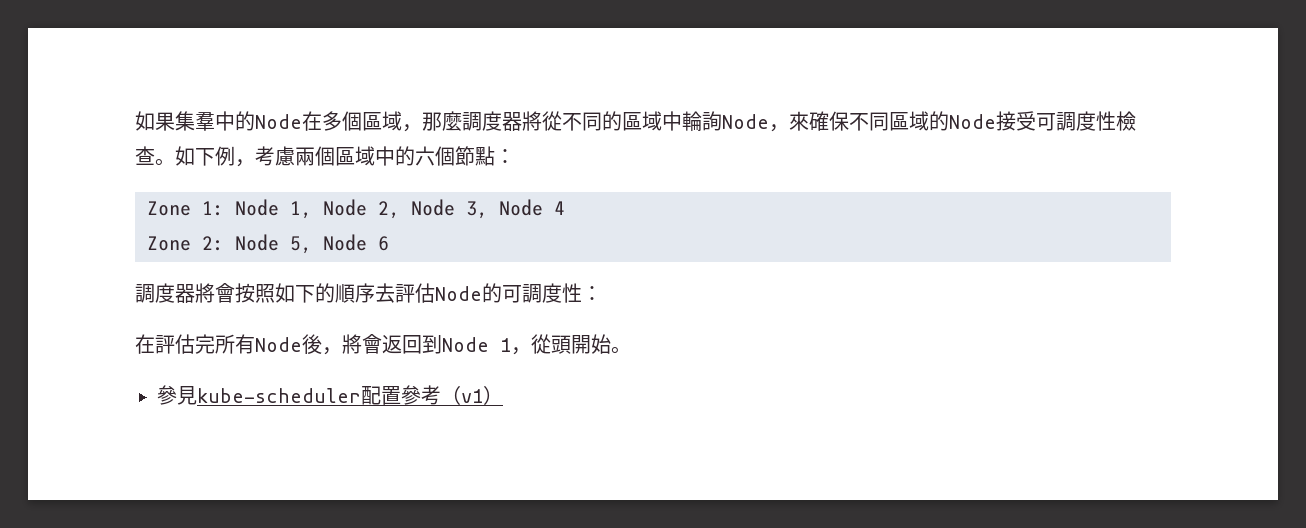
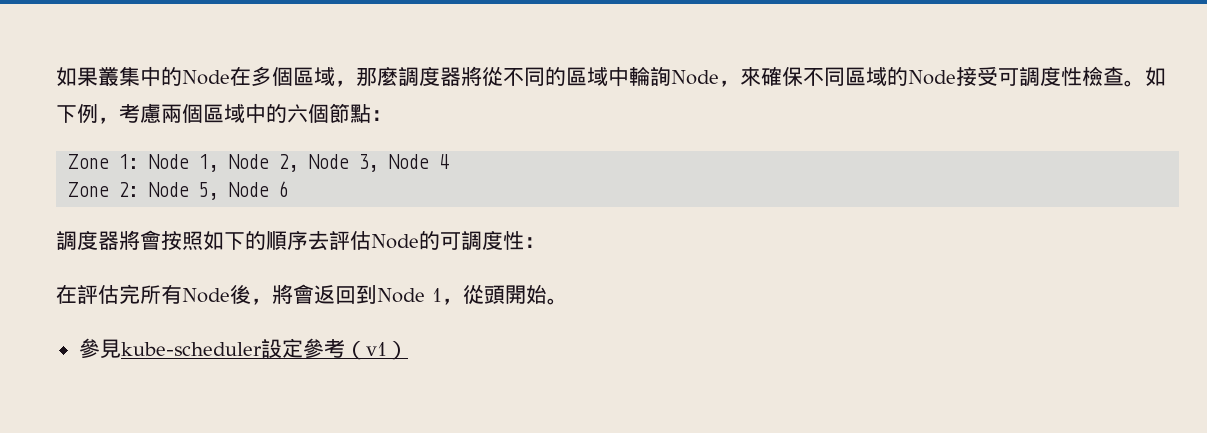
- 如果集羣中的Node在多個區域，那麼調度器將從不同的區域中輪詢Node，來確保不同區域的Node接受可調度性檢查。
+ 如果叢集中的Node在多個區域，那麼調度器將從不同的區域中輪詢Node，來確保不同區域的Node接受可調度性檢查。
- 參見kube-scheduler配置參考（v1）
+ 參見kube-scheduler設定參考（v1）

